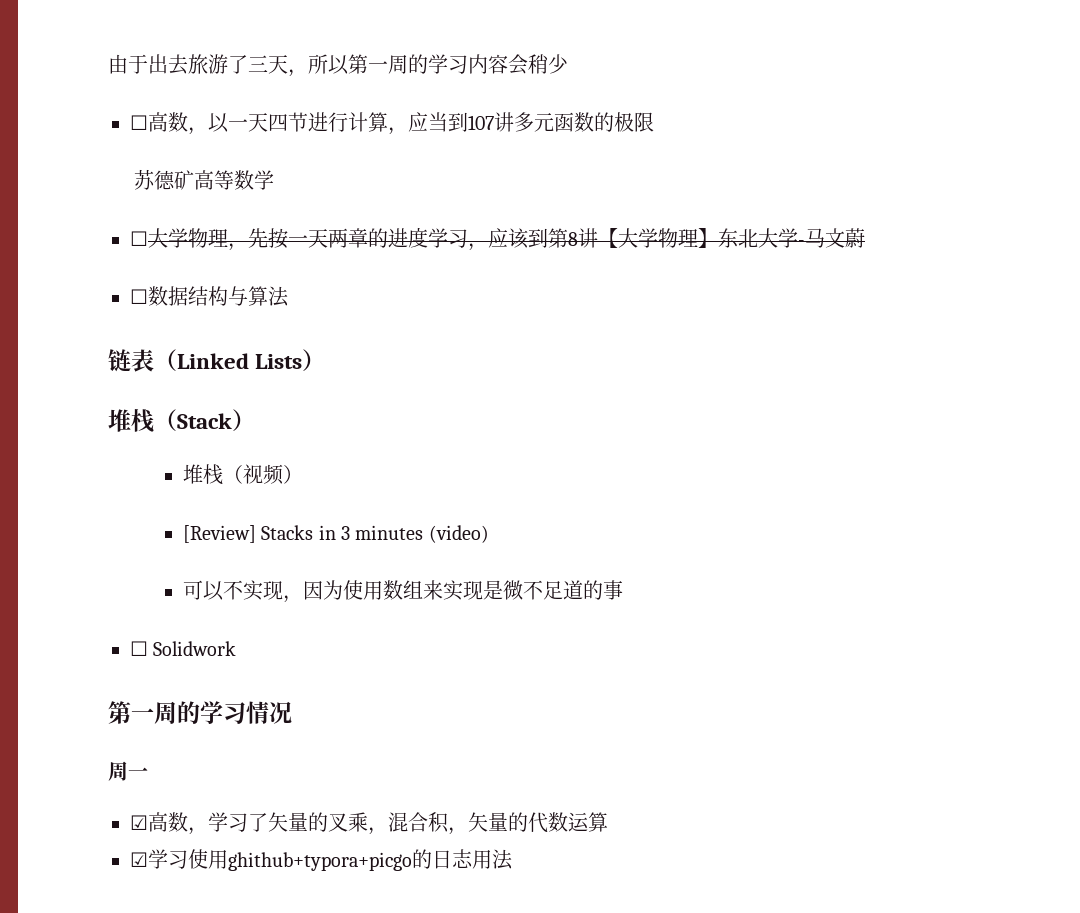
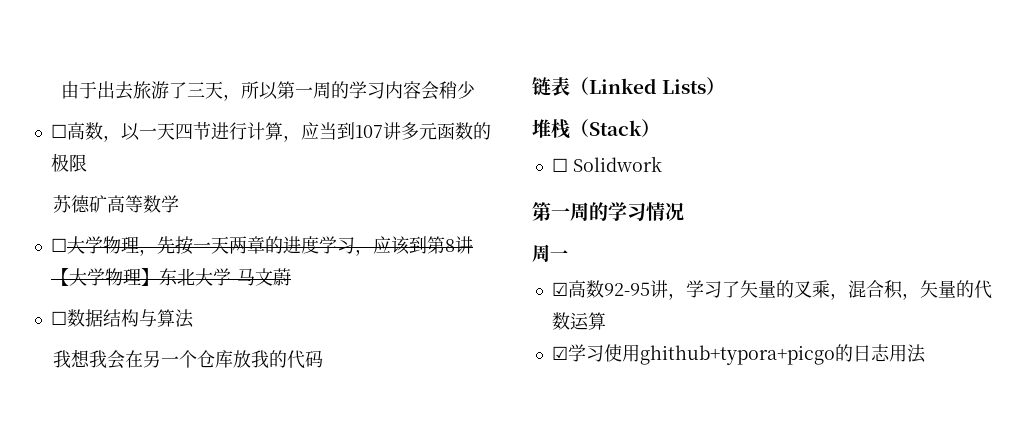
+ 我想我会在另一个仓库放我的代码
- 堆栈（视频）
- [Review] Stacks in 3 minutes (video)
- 可以不实现，因为使用数组来实现是微不足道的事
- ☑高数，学习了矢量的叉乘，混合积，矢量的代数运算
+ ☑高数92-95讲，学习了矢量的叉乘，混合积，矢量的代数运算

